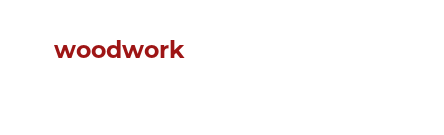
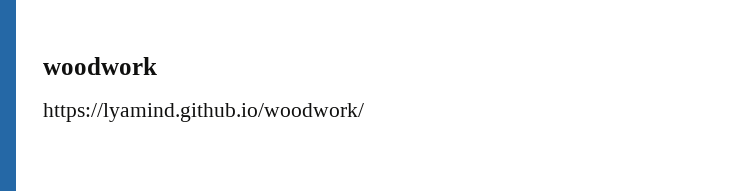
+ https://lyamind.github.io/woodwork/

